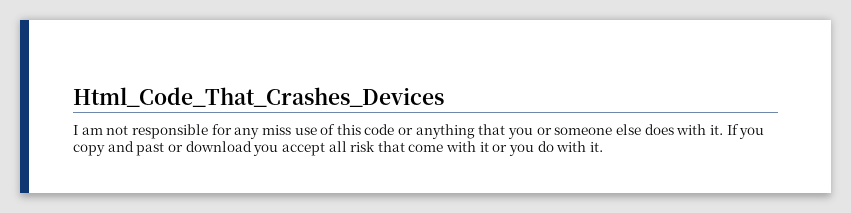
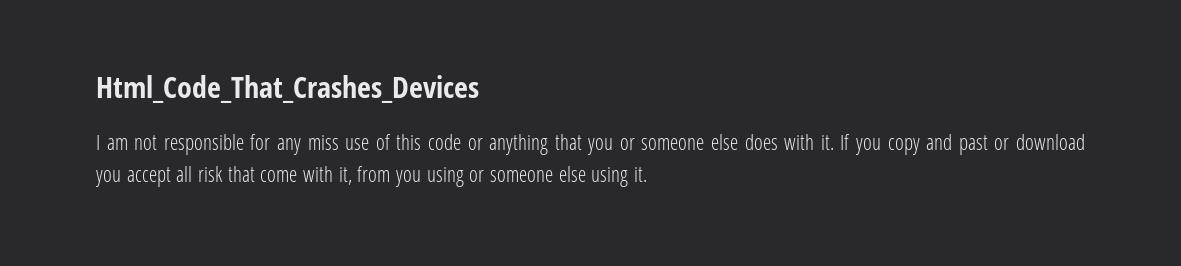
- If you copy and past or download you accept all risk that come with it or you do with it.
+ If you copy and past or download you accept all risk that come with it, from you using or someone else using it.

